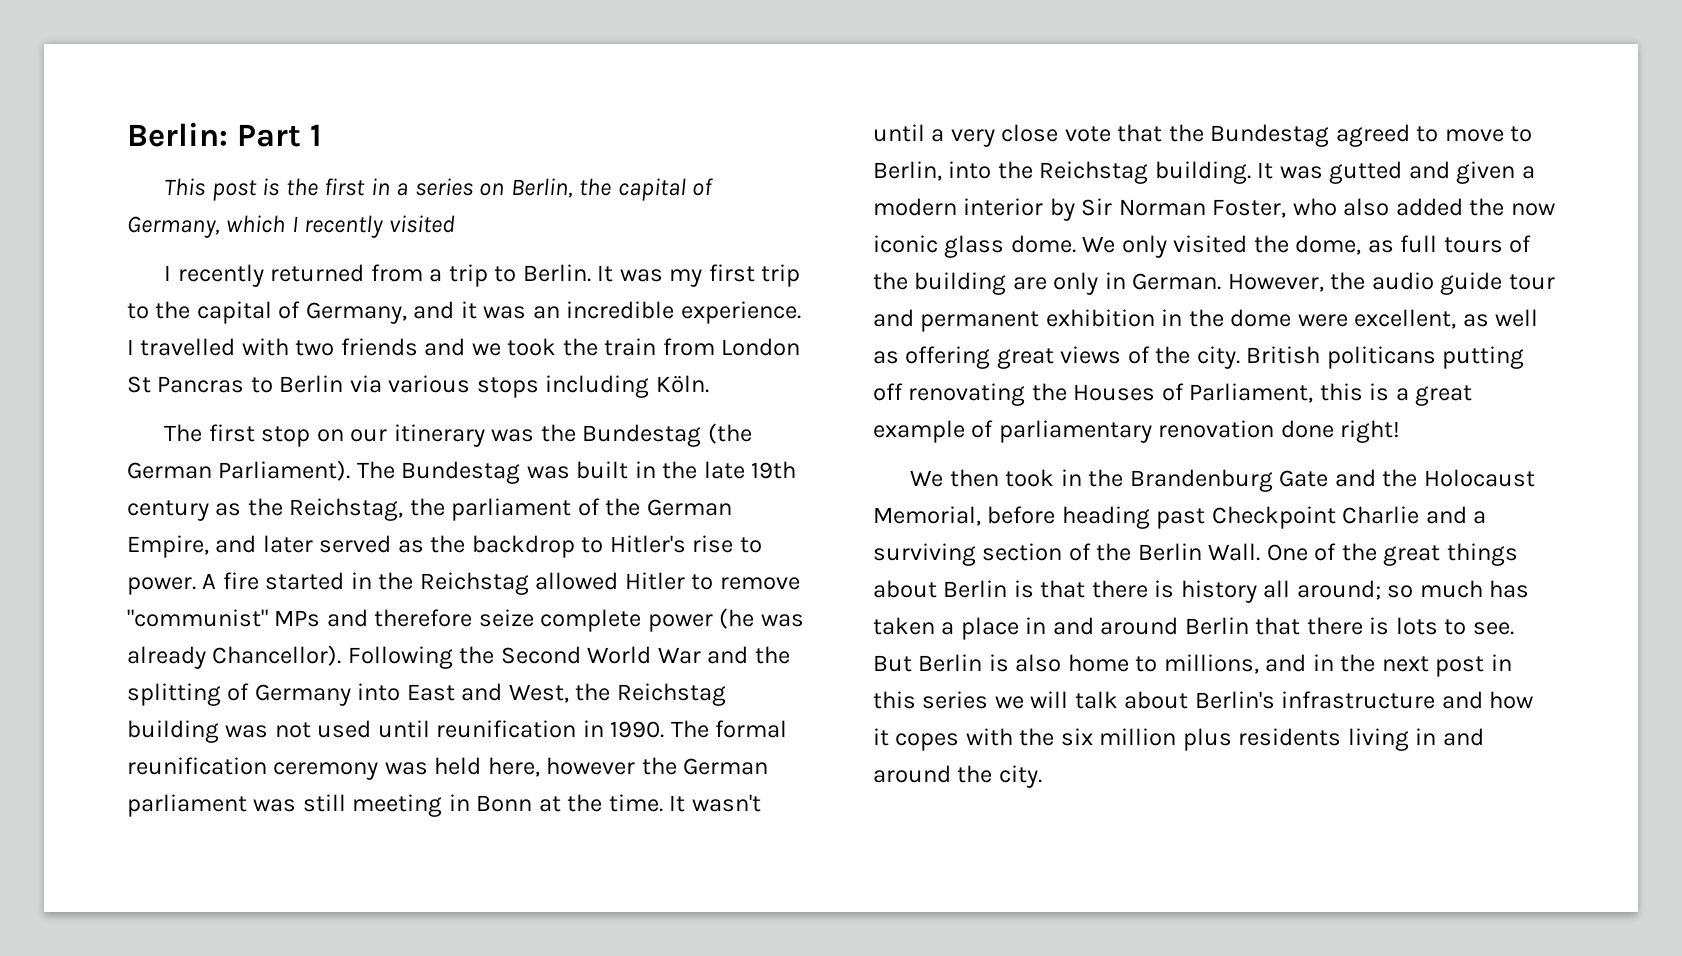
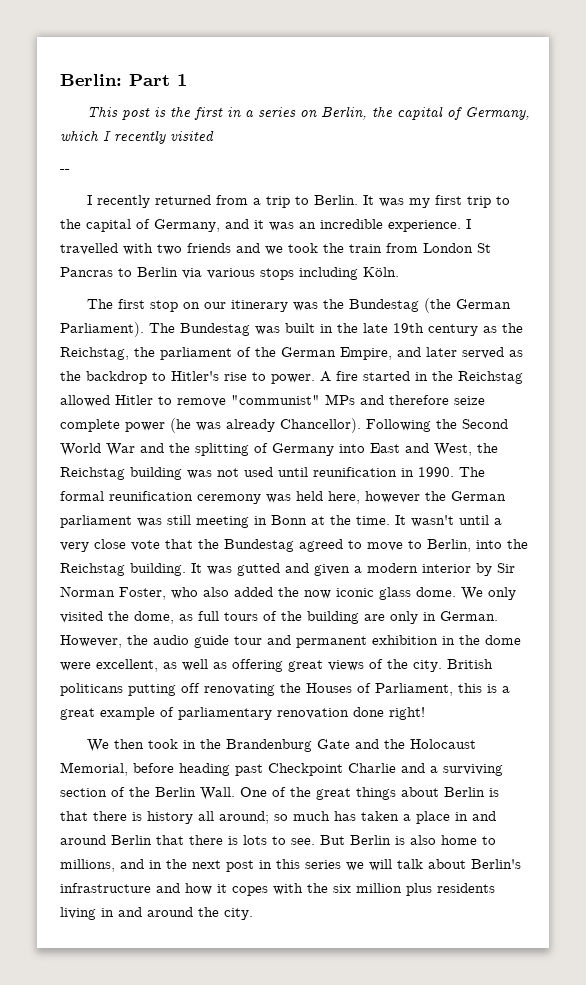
+ --

